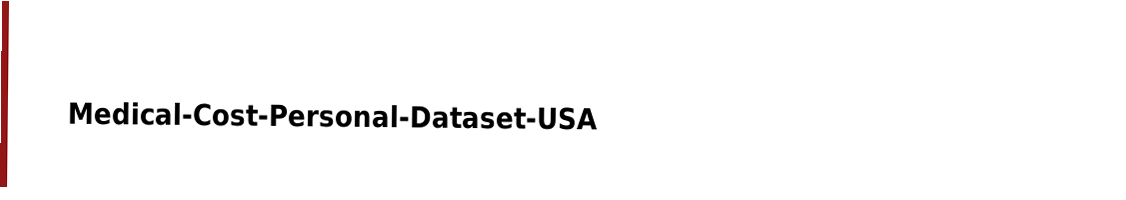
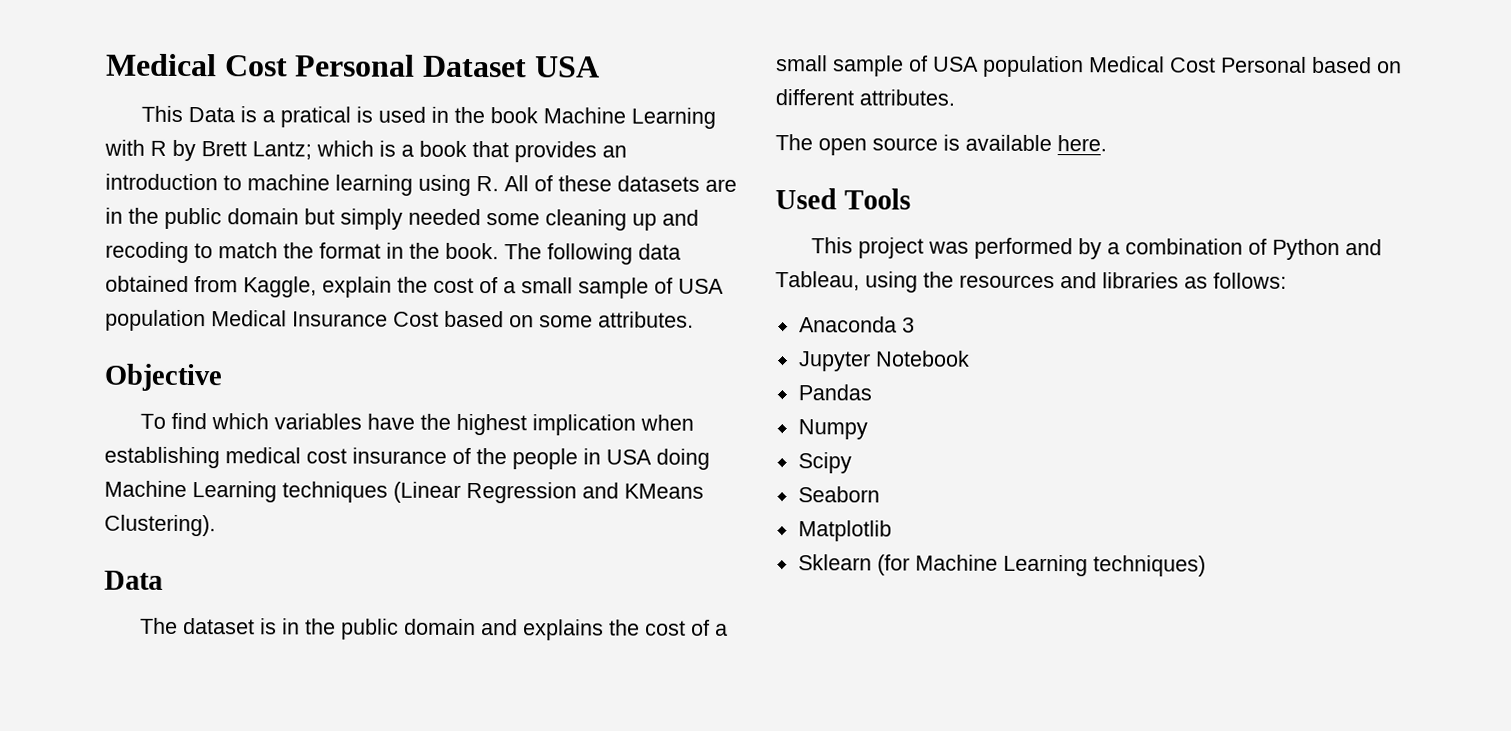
- Medical-Cost-Personal-Dataset-USA
+ Medical Cost Personal Dataset USA
+ This Data is a pratical is used in the book Machine Learning with R by Brett Lantz; which is a book that provides an introduction to machine learning using R. All of these datasets are in the public domain but simply needed some cleaning up and recoding to match the format in the book. The following data obtained from Kaggle, explain the cost of a small sample of USA population Medical Insurance Cost based on some attributes.
+ Objective
+ To find which variables have the highest implication when establishing medical cost insurance of the people in USA doing Machine Learning techniques (Linear Regression and KMeans Clustering).
+ Data
+ The dataset is in the public domain and explains the cost of a small sample of USA population Medical Cost Personal based on different attributes.
+ The open source is available here.
+ Used Tools
+ This project was performed by a combination of Python and Tableau, using the resources and libraries as follows:
+ Anaconda 3
+ Jupyter Notebook
+ Pandas
+ Numpy
+ Scipy
+ Seaborn
+ Matplotlib
+ Sklearn (for Machine Learning techniques)

